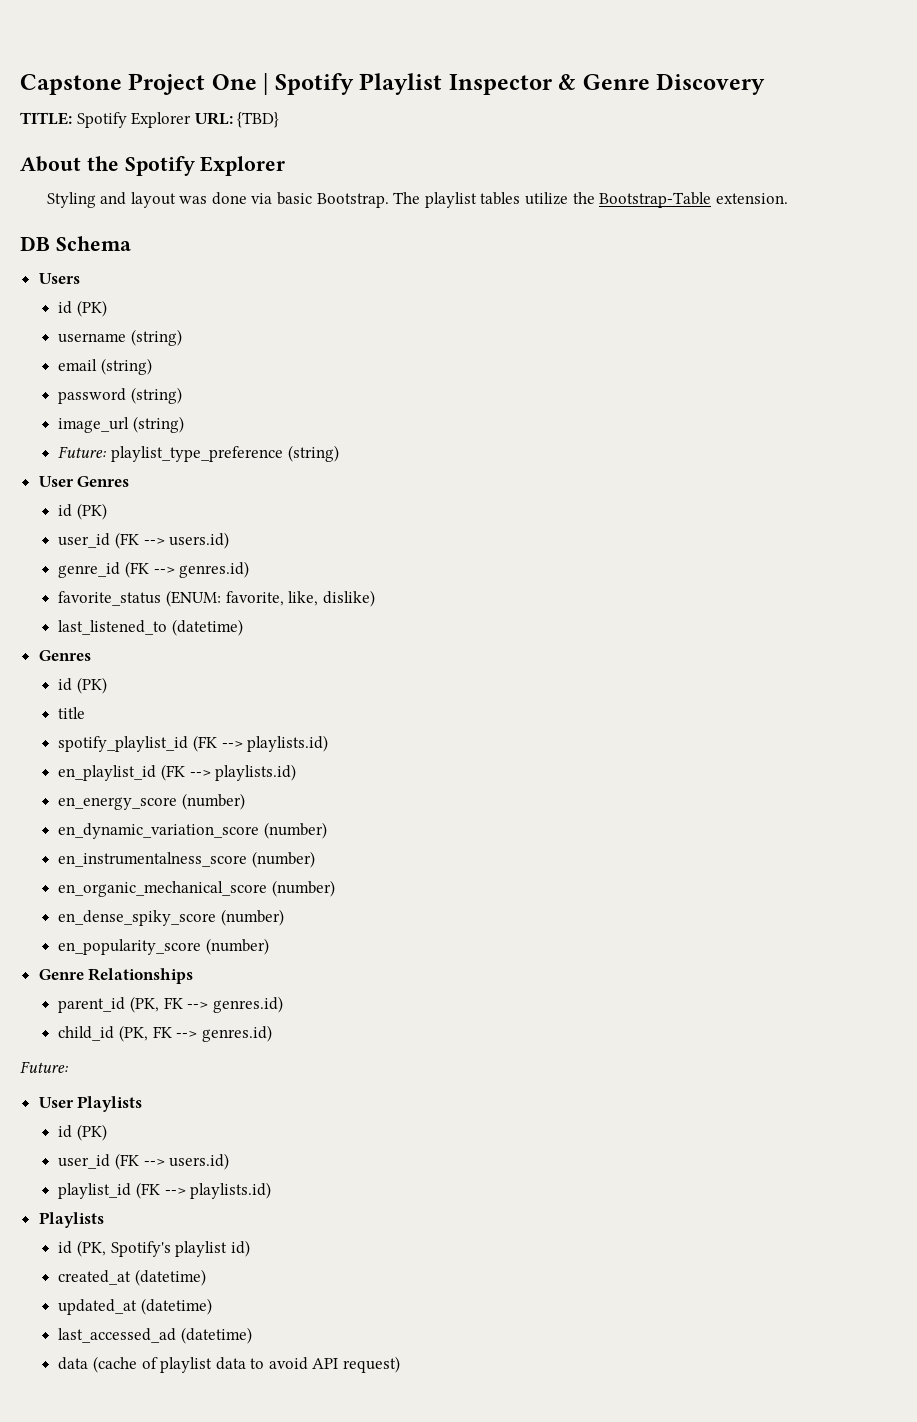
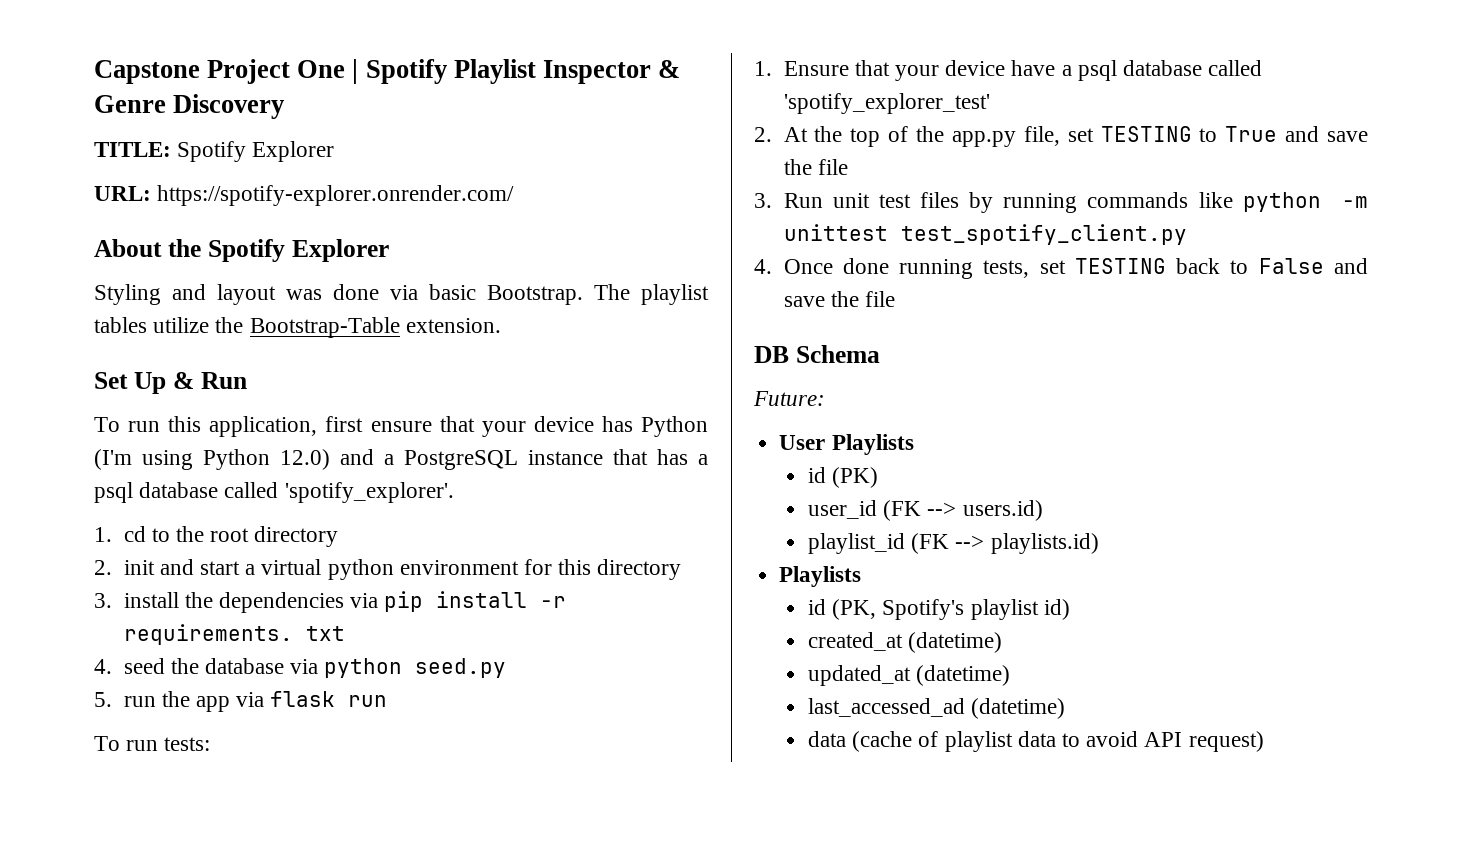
- TITLE: Spotify Explorer URL: {TBD}
+ TITLE: Spotify Explorer
+ URL: https://spotify-explorer.onrender.com/
+ Set Up & Run
+ To run this application, first ensure that your device has Python (I'm using Python 12.0) and a PostgreSQL instance that has a psql database called 'spotify_explorer'.
+ 1. cd to the root directory
+ 2. init and start a virtual python environment for this directory
+ 3. install the dependencies via pip install -r requirements. txt
+ 4. seed the database via python seed.py
+ 5. run the app via flask run
+ To run tests:
+ 1. Ensure that your device have a psql database called 'spotify_explorer_test'
+ 2. At the top of the app.py file, set TESTING to True and save the file
+ 3. Run unit test files by running commands like python -m unittest test_spotify_client.py
+ 4. Once done running tests, set TESTING back to False and save the file
  DB Schema
- Users
- id (PK)
- username (string)
- email (string)
- password (string)
- image_url (string)
- Future: playlist_type_preference (string)
- User Genres
- id (PK)
- user_id (FK --> users.id)
- genre_id (FK --> genres.id)
- favorite_status (ENUM: favorite, like, dislike)
- last_listened_to (datetime)
- Genres
- id (PK)
- title
- spotify_playlist_id (FK --> playlists.id)
- en_playlist_id (FK --> playlists.id)
- en_energy_score (number)
- en_dynamic_variation_score (number)
- en_instrumentalness_score (number)
- en_organic_mechanical_score (number)
- en_dense_spiky_score (number)
- en_popularity_score (number)
- Genre Relationships
- parent_id (PK, FK --> genres.id)
- child_id (PK, FK --> genres.id)

